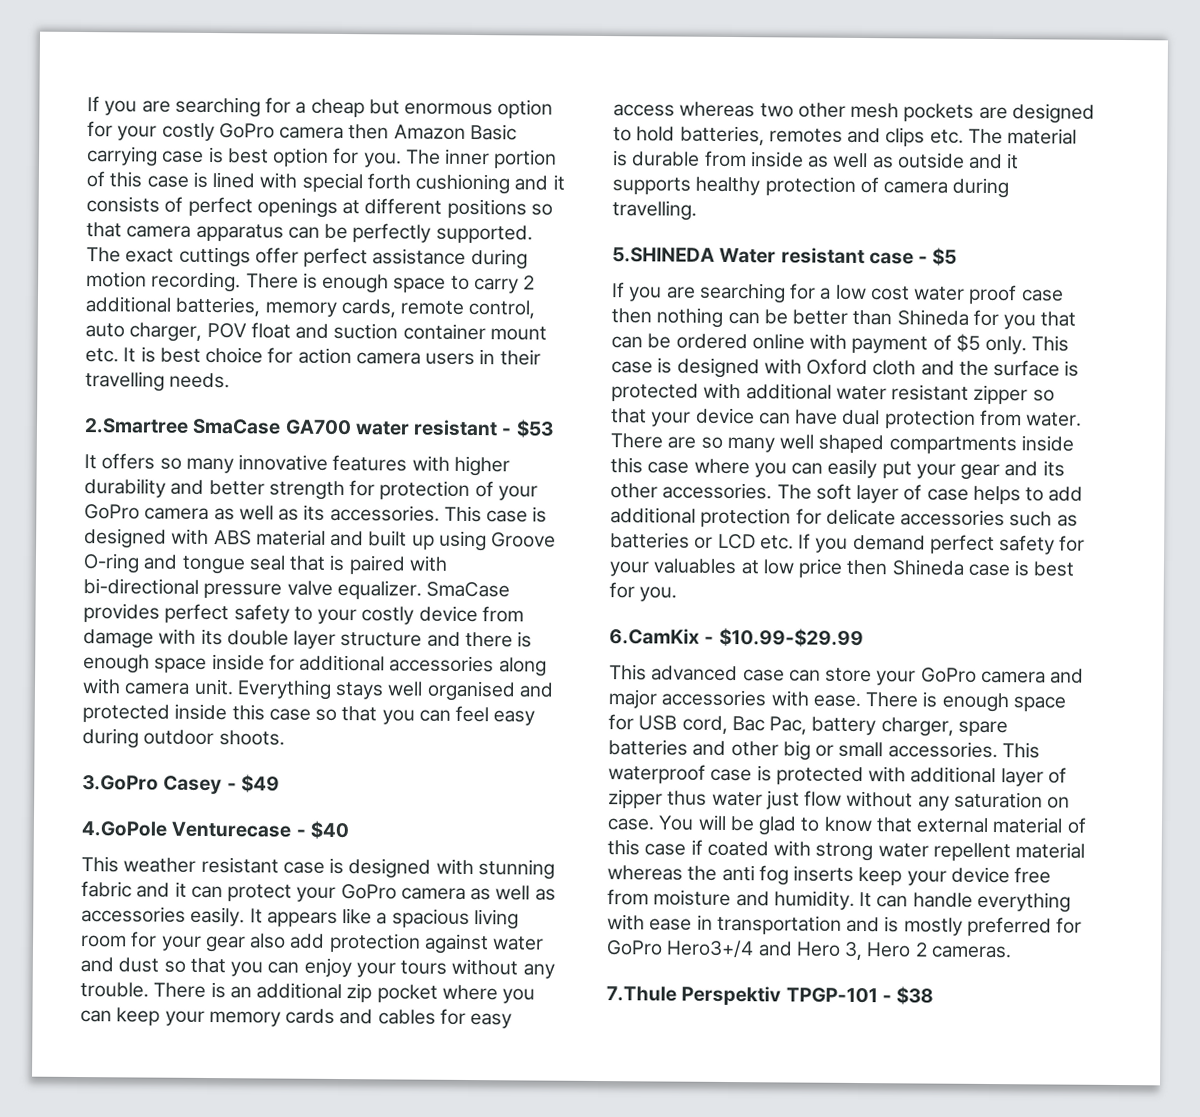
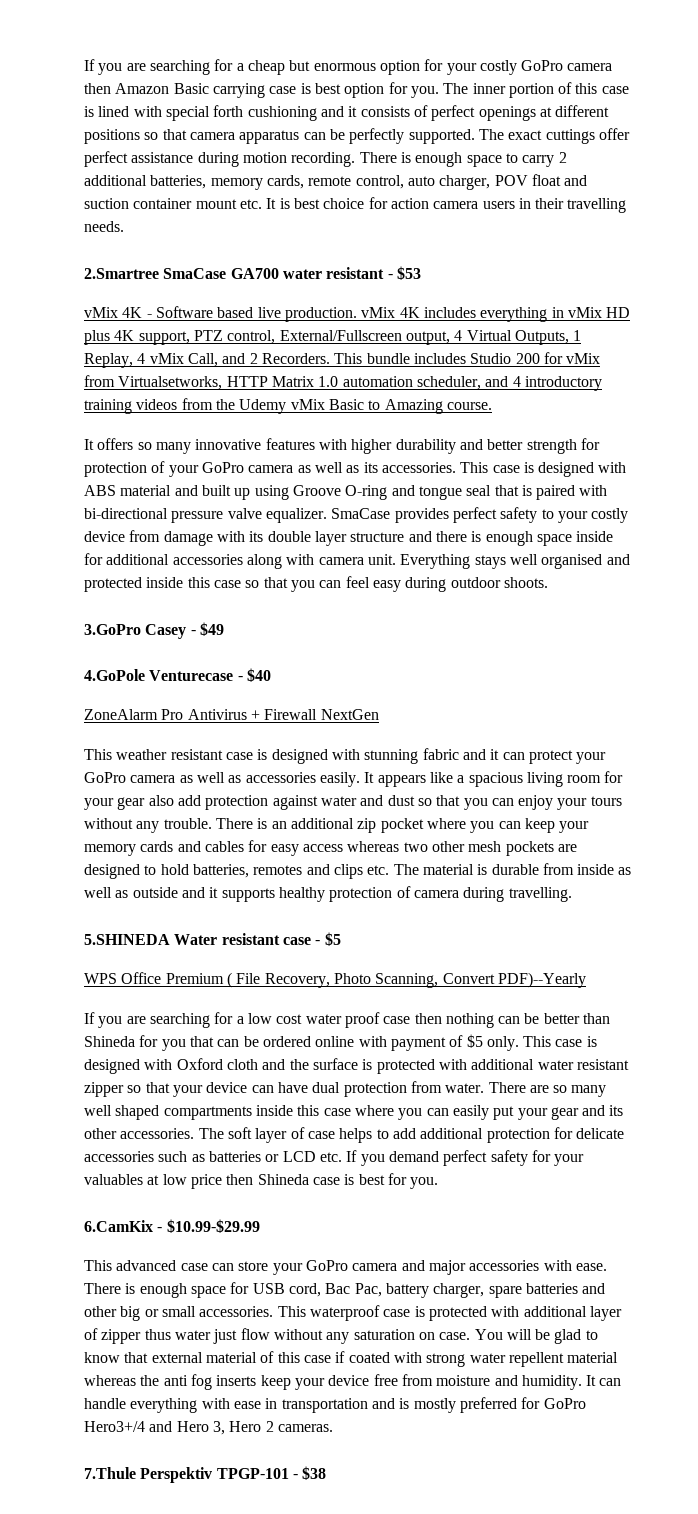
+ vMix 4K - Software based live production. vMix 4K includes everything in vMix HD plus 4K support, PTZ control, External/Fullscreen output, 4 Virtual Outputs, 1 Replay, 4 vMix Call, and 2 Recorders. This bundle includes Studio 200 for vMix from Virtualsetworks, HTTP Matrix 1.0 automation scheduler, and 4 introductory training videos from the Udemy vMix Basic to Amazing course.
+ ZoneAlarm Pro Antivirus + Firewall NextGen
+ WPS Office Premium ( File Recovery, Photo Scanning, Convert PDF)--Yearly

